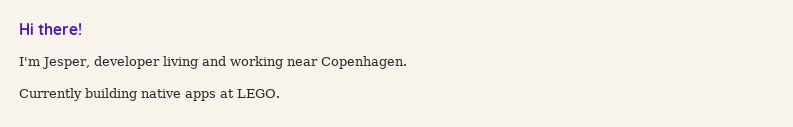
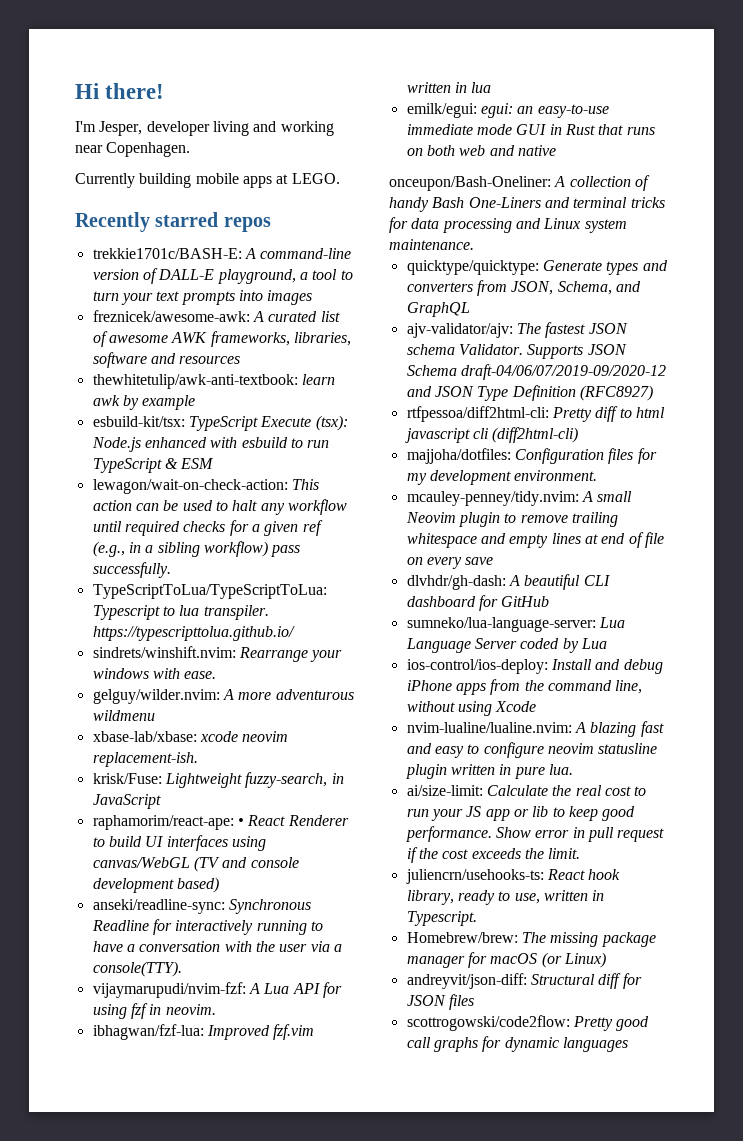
- Currently building native apps at LEGO.
+ Currently building mobile apps at LEGO.
+ Recently starred repos
+ trekkie1701c/BASH-E: A command-line version of DALL-E playground, a tool to turn your text prompts into images
+ freznicek/awesome-awk: A curated list of awesome AWK frameworks, libraries, software and resources
+ thewhitetulip/awk-anti-textbook: learn awk by example
+ esbuild-kit/tsx: TypeScript Execute (tsx): Node.js enhanced with esbuild to run TypeScript & ESM
+ lewagon/wait-on-check-action: This action can be used to halt any workflow until required checks for a given ref (e.g., in a sibling workflow) pass successfully.
+ TypeScriptToLua/TypeScriptToLua: Typescript to lua transpiler. https://typescripttolua.github.io/
+ sindrets/winshift.nvim: Rearrange your windows with ease.
+ gelguy/wilder.nvim: A more adventurous wildmenu
+ xbase-lab/xbase: xcode neovim replacement-ish.
+ krisk/Fuse: Lightweight fuzzy-search, in JavaScript
+ raphamorim/react-ape: • React Renderer to build UI interfaces using canvas/WebGL (TV and console development based)
+ anseki/readline-sync: Synchronous Readline for interactively running to have a conversation with the user via a console(TTY).
+ vijaymarupudi/nvim-fzf: A Lua API for using fzf in neovim.
+ ibhagwan/fzf-lua: Improved fzf.vim written in lua
+ emilk/egui: egui: an easy-to-use immediate mode GUI in Rust that runs on both web and native
+ onceupon/Bash-Oneliner: A collection of handy Bash One-Liners and terminal tricks for data processing and Linux system maintenance.
+ quicktype/quicktype: Generate types and converters from JSON, Schema, and GraphQL
+ ajv-validator/ajv: The fastest JSON schema Validator. Supports JSON Schema draft-04/06/07/2019-09/2020-12 and JSON Type Definition (RFC8927)
+ rtfpessoa/diff2html-cli: Pretty diff to html javascript cli (diff2html-cli)
+ majjoha/dotfiles: Configuration files for my development environment.
+ mcauley-penney/tidy.nvim: A small Neovim plugin to remove trailing whitespace and empty lines at end of file on every save
+ dlvhdr/gh-dash: A beautiful CLI dashboard for GitHub
+ sumneko/lua-language-server: Lua Language Server coded by Lua
+ ios-control/ios-deploy: Install and debug iPhone apps from the command line, without using Xcode
+ nvim-lualine/lualine.nvim: A blazing fast and easy to configure neovim statusline plugin written in pure lua.
+ ai/size-limit: Calculate the real cost to run your JS app or lib to keep good performance. Show error in pull request if the cost exceeds the limit.
+ juliencrn/usehooks-ts: React hook library, ready to use, written in Typescript.
+ Homebrew/brew: The missing package manager for macOS (or Linux)
+ andreyvit/json-diff: Structural diff for JSON files
+ scottrogowski/code2flow: Pretty good call graphs for dynamic languages

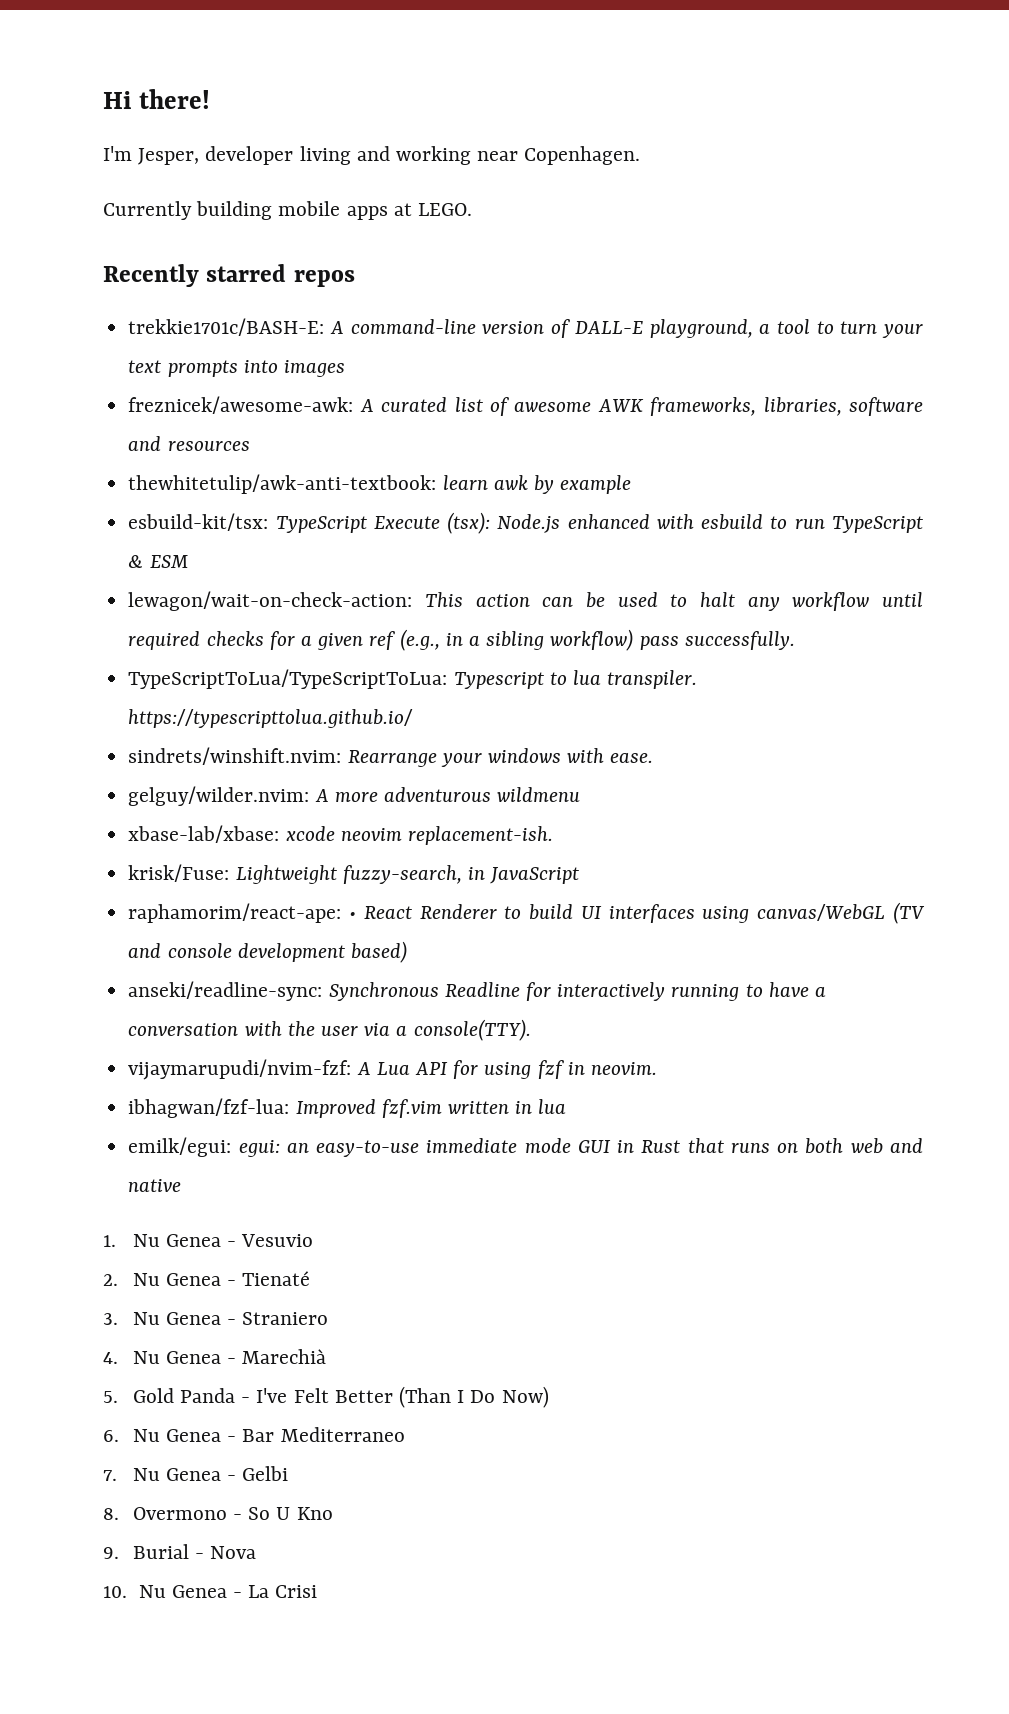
- onceupon/Bash-Oneliner: A collection of handy Bash One-Liners and terminal tricks for data processing and Linux system maintenance.
- quicktype/quicktype: Generate types and converters from JSON, Schema, and GraphQL
- ajv-validator/ajv: The fastest JSON schema Validator. Supports JSON Schema draft-04/06/07/2019-09/2020-12 and JSON Type Definition (RFC8927)
- rtfpessoa/diff2html-cli: Pretty diff to html javascript cli (diff2html-cli)
- majjoha/dotfiles: Configuration files for my development environment.
- mcauley-penney/tidy.nvim: A small Neovim plugin to remove trailing whitespace and empty lines at end of file on every save
- dlvhdr/gh-dash: A beautiful CLI dashboard for GitHub
- sumneko/lua-language-server: Lua Language Server coded by Lua
- ios-control/ios-deploy: Install and debug iPhone apps from the command line, without using Xcode
- nvim-lualine/lualine.nvim: A blazing fast and easy to configure neovim statusline plugin written in pure lua.
- ai/size-limit: Calculate the real cost to run your JS app or lib to keep good performance. Show error in pull request if the cost exceeds the limit.
- juliencrn/usehooks-ts: React hook library, ready to use, written in Typescript.
- Homebrew/brew: The missing package manager for macOS (or Linux)
- andreyvit/json-diff: Structural diff for JSON files
- scottrogowski/code2flow: Pretty good call graphs for dynamic languages
+ 1. Nu Genea - Vesuvio
+ 2. Nu Genea - Tienaté
+ 3. Nu Genea - Straniero
+ 4. Nu Genea - Marechià
+ 5. Gold Panda - I've Felt Better (Than I Do Now)
+ 6. Nu Genea - Bar Mediterraneo
+ 7. Nu Genea - Gelbi
+ 8. Overmono - So U Kno
+ 9. Burial - Nova
+ 10. Nu Genea - La Crisi

